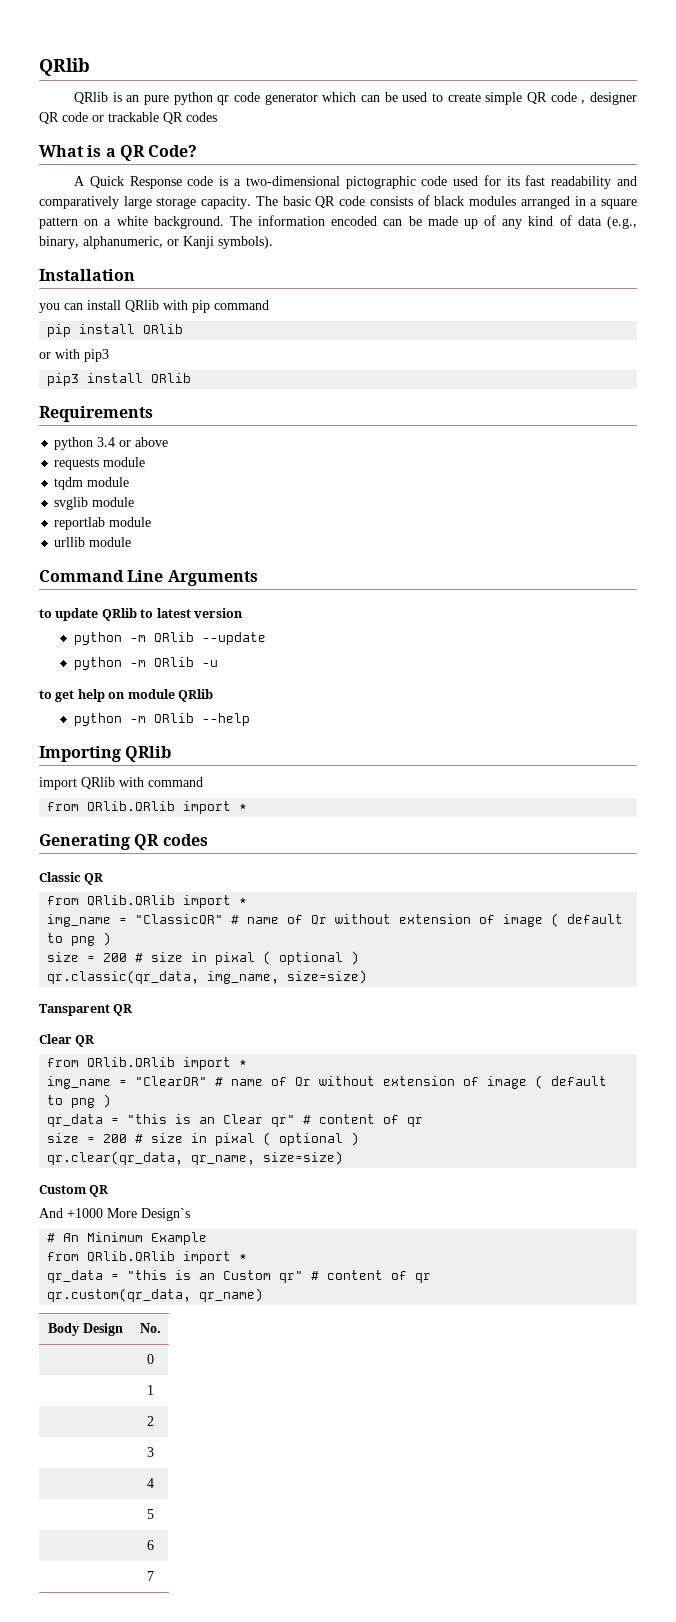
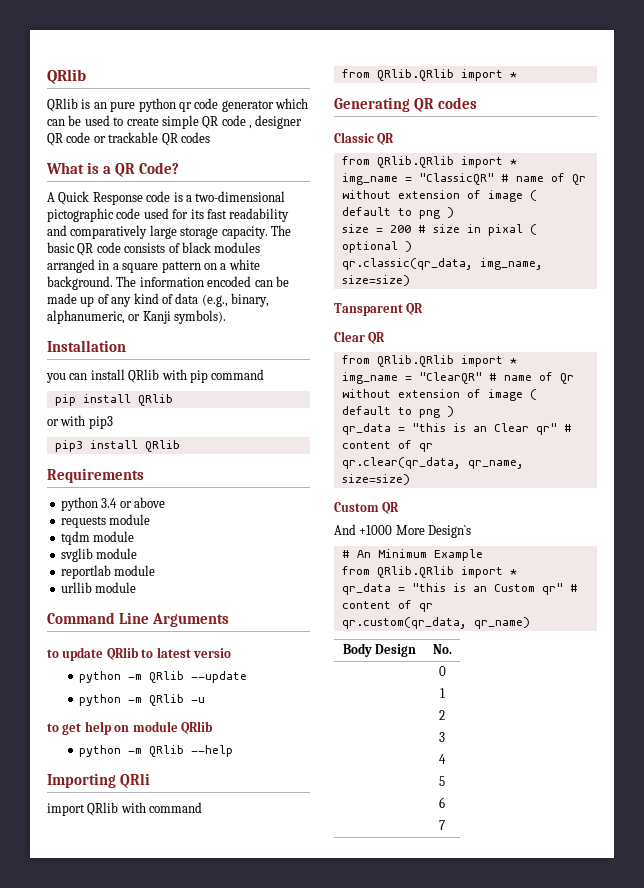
- to update QRlib to latest version
+ to update QRlib to latest versio
- Importing QRlib
+ Importing QRli
  qr_data = "this is an Clear qr" # content of qr
- size = 200 # size in pixal ( optional )

